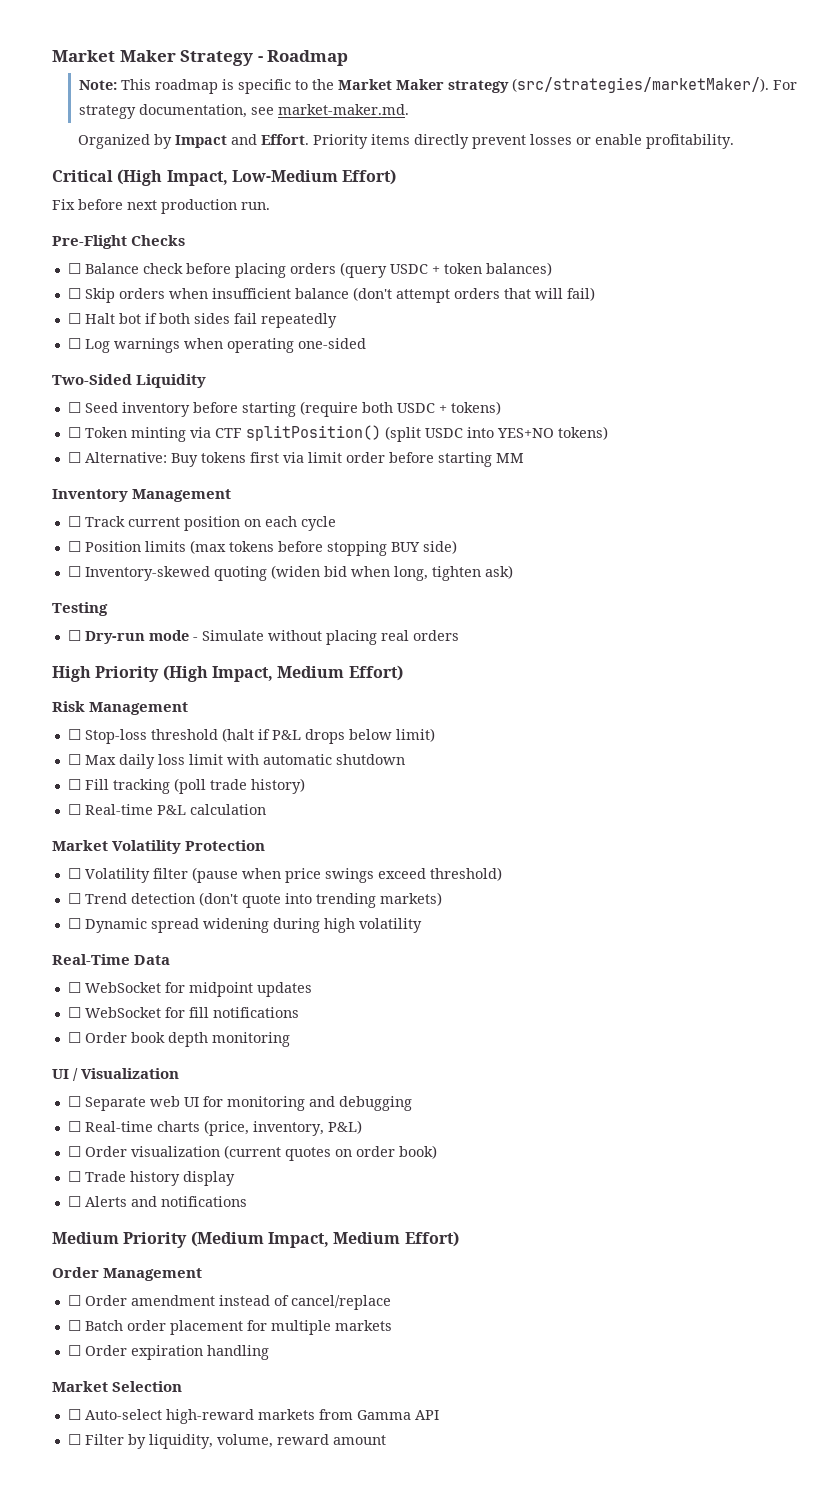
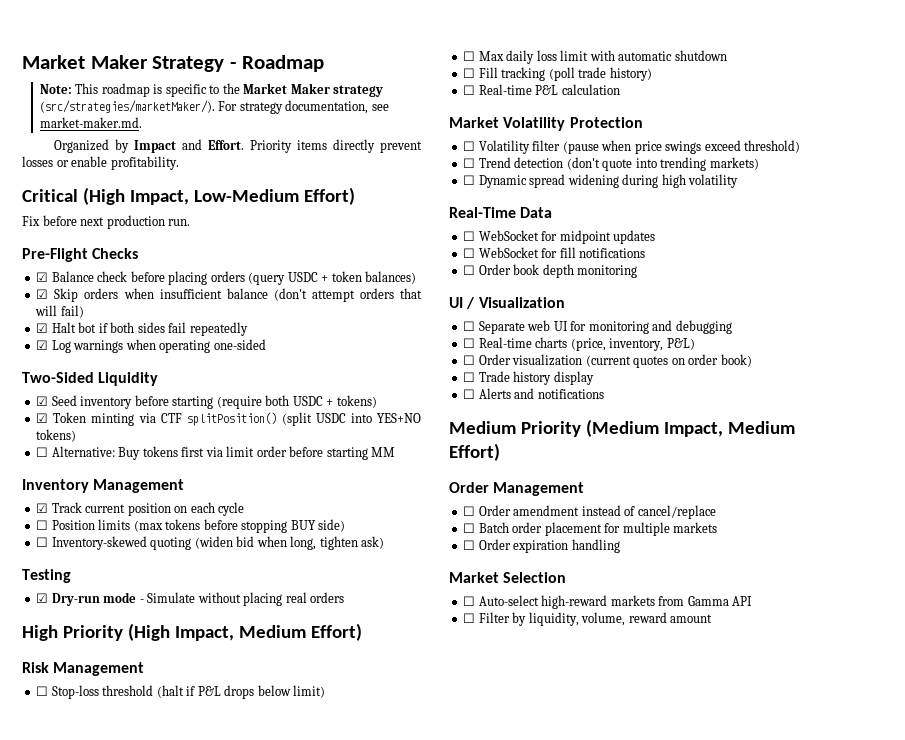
- ☐ Balance check before placing orders (query USDC + token balances)
+ ☑ Balance check before placing orders (query USDC + token balances)
- ☐ Skip orders when insufficient balance (don't attempt orders that will fail)
+ ☑ Skip orders when insufficient balance (don't attempt orders that will fail)
- ☐ Halt bot if both sides fail repeatedly
+ ☑ Halt bot if both sides fail repeatedly
- ☐ Log warnings when operating one-sided
+ ☑ Log warnings when operating one-sided
- ☐ Seed inventory before starting (require both USDC + tokens)
+ ☑ Seed inventory before starting (require both USDC + tokens)
- ☐ Token minting via CTF splitPosition() (split USDC into YES+NO tokens)
+ ☑ Token minting via CTF splitPosition() (split USDC into YES+NO tokens)
- ☐ Track current position on each cycle
+ ☑ Track current position on each cycle
- ☐ Dry-run mode - Simulate without placing real orders
+ ☑ Dry-run mode - Simulate without placing real orders

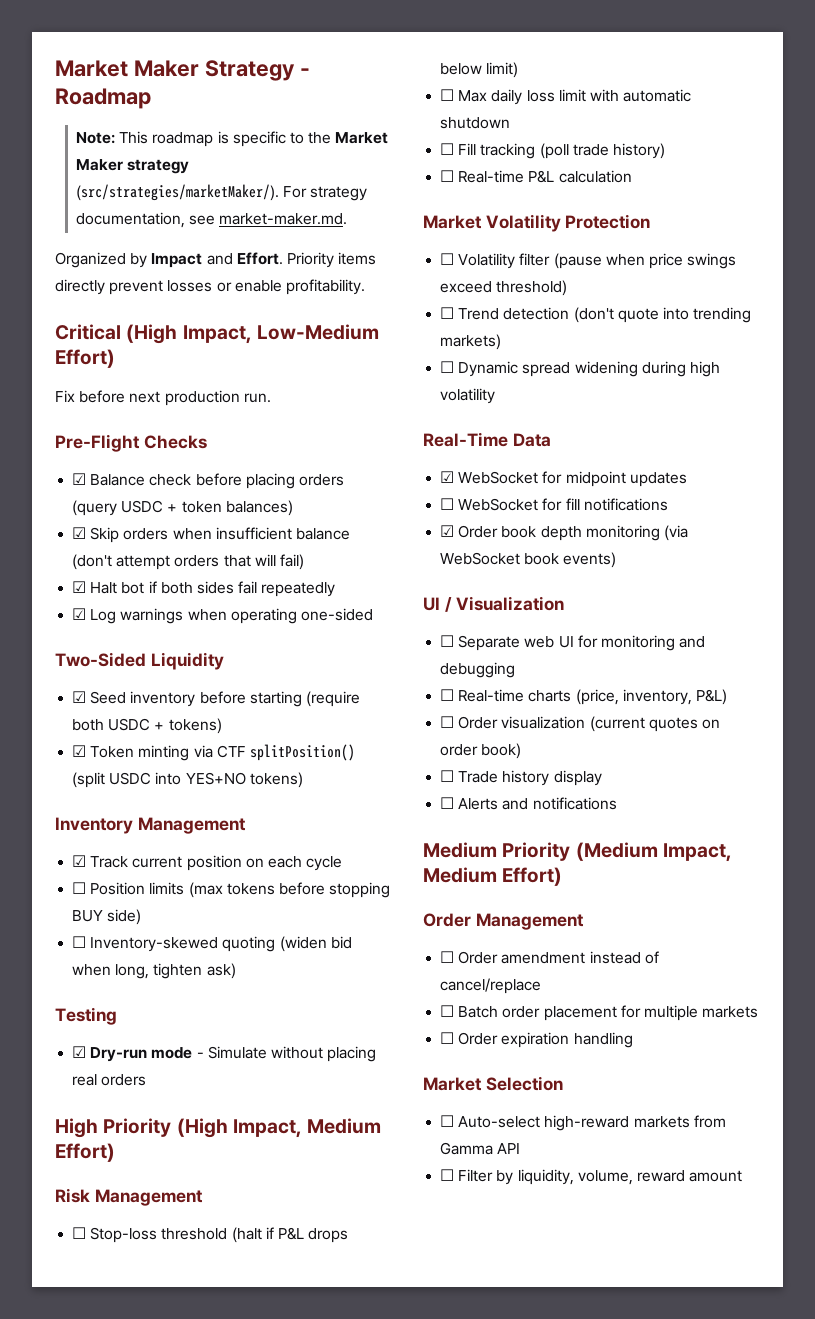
- ☐ Alternative: Buy tokens first via limit order before starting MM
- ☐ WebSocket for midpoint updates
+ ☑ WebSocket for midpoint updates
- ☐ Order book depth monitoring
+ ☑ Order book depth monitoring (via WebSocket book events)

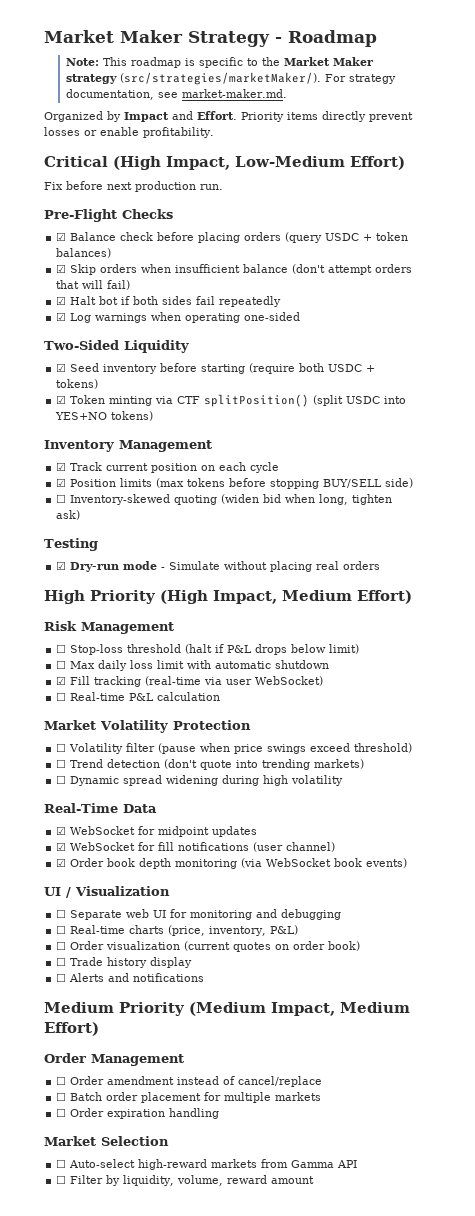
- ☐ Position limits (max tokens before stopping BUY side)
+ ☑ Position limits (max tokens before stopping BUY/SELL side)
- ☐ Fill tracking (poll trade history)
+ ☑ Fill tracking (real-time via user WebSocket)
- ☐ WebSocket for fill notifications
+ ☑ WebSocket for fill notifications (user channel)

